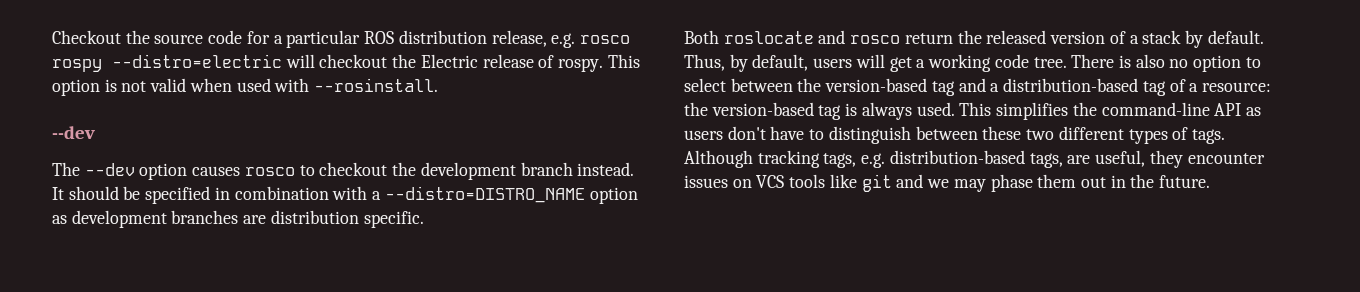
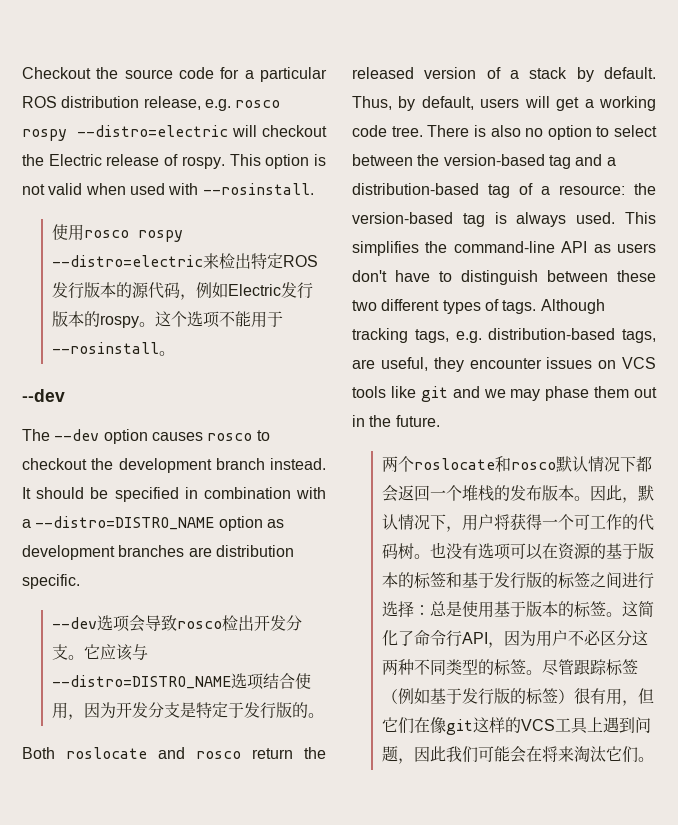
+ 使用rosco rospy --distro=electric来检出特定ROS发行版本的源代码，例如Electric发行版本的rospy。这个选项不能用于--rosinstall。
+ --dev选项会导致rosco检出开发分支。它应该与--distro=DISTRO_NAME选项结合使用，因为开发分支是特定于发行版的。
+ 两个roslocate和rosco默认情况下都会返回一个堆栈的发布版本。因此，默认情况下，用户将获得一个可工作的代码树。也没有选项可以在资源的基于版本的标签和基于发行版的标签之间进行选择：总是使用基于版本的标签。这简化了命令行API，因为用户不必区分这两种不同类型的标签。尽管跟踪标签（例如基于发行版的标签）很有用，但它们在像git这样的VCS工具上遇到问题，因此我们可能会在将来淘汰它们。

